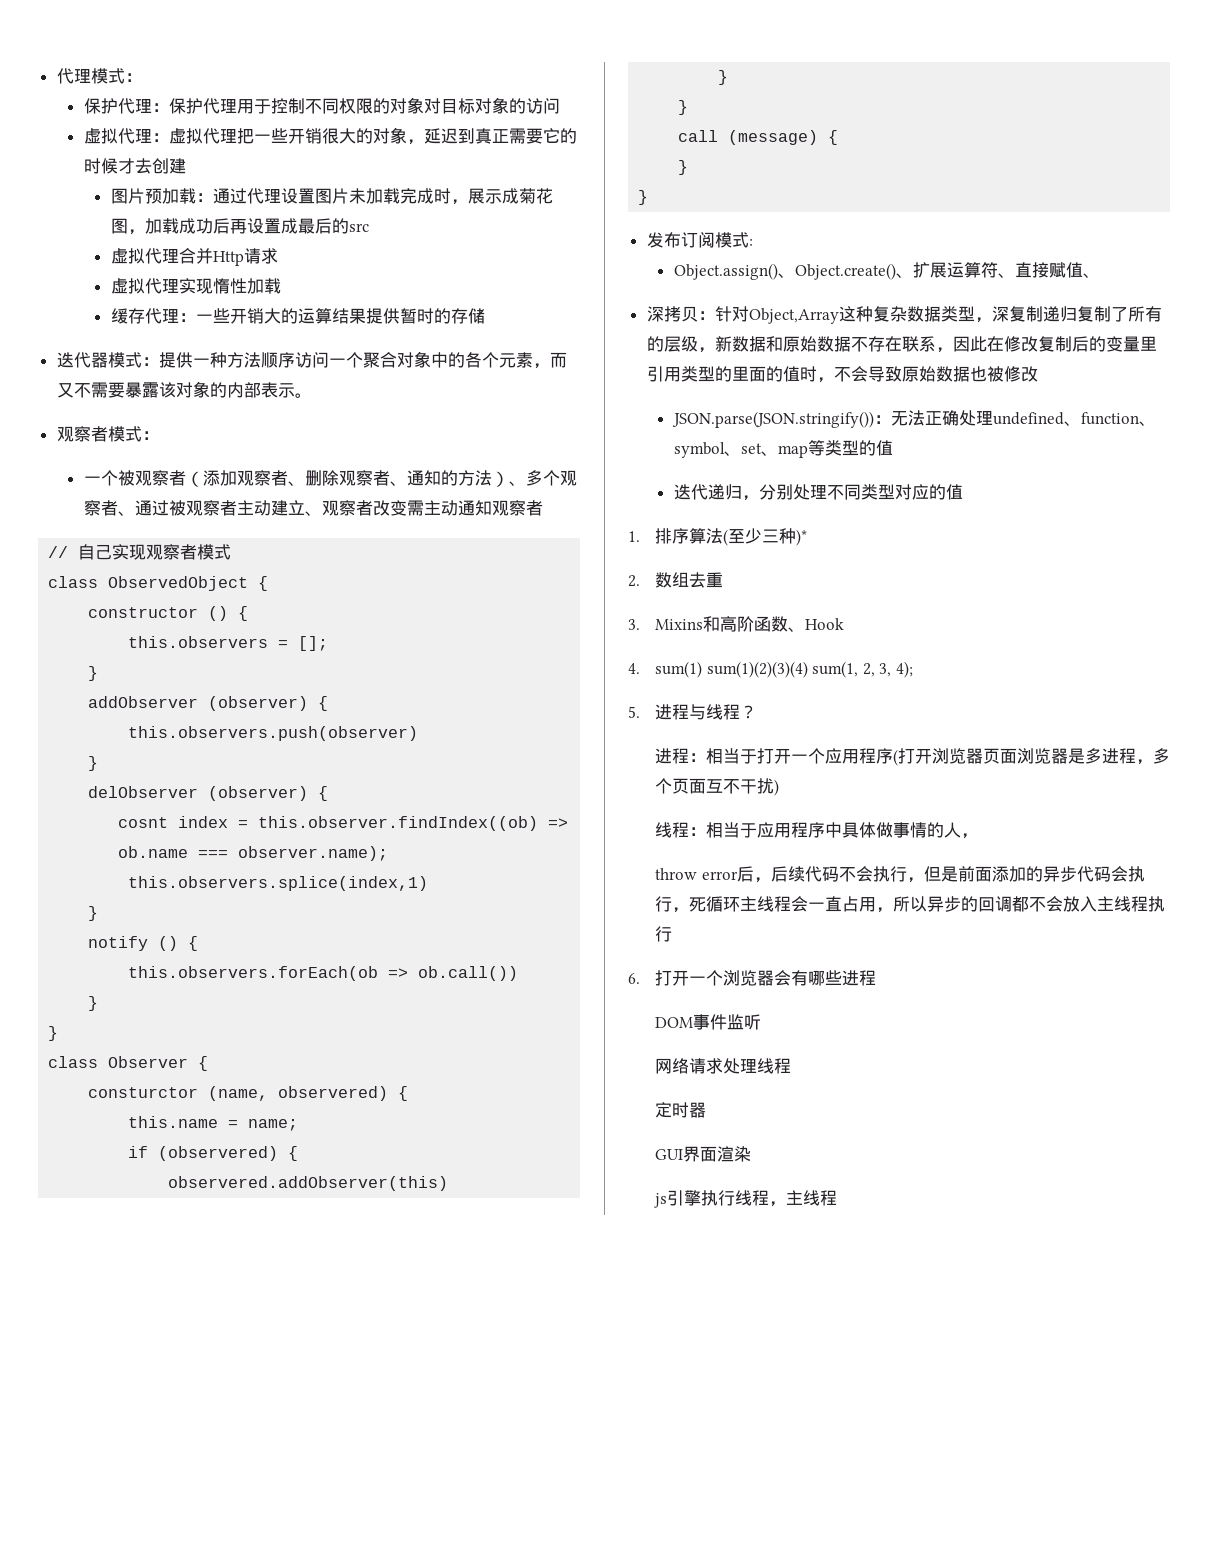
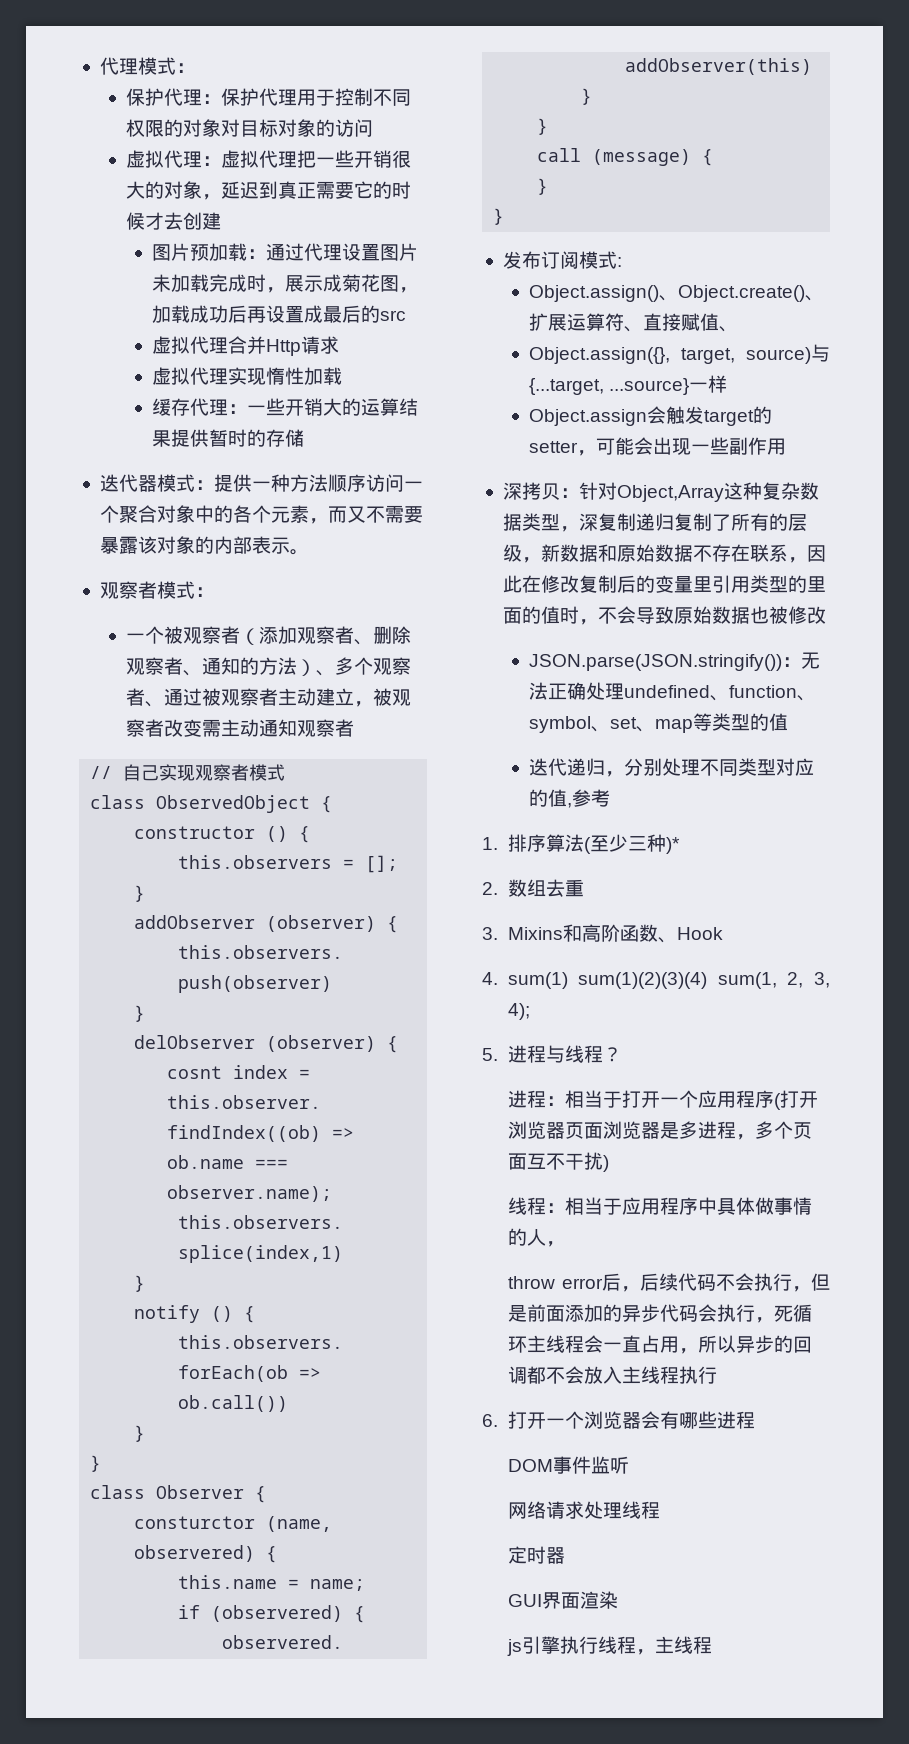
- 一个被观察者（添加观察者、删除观察者、通知的方法）、多个观察者、通过被观察者主动建立、观察者改变需主动通知观察者
+ 一个被观察者（添加观察者、删除观察者、通知的方法）、多个观察者、通过被观察者主动建立，被观察者改变需主动通知观察者
+ Object.assign({}, target, source)与{...target, ...source}一样
+ Object.assign会触发target的setter，可能会出现一些副作用
- 迭代递归，分别处理不同类型对应的值
+ 迭代递归，分别处理不同类型对应的值,参考

